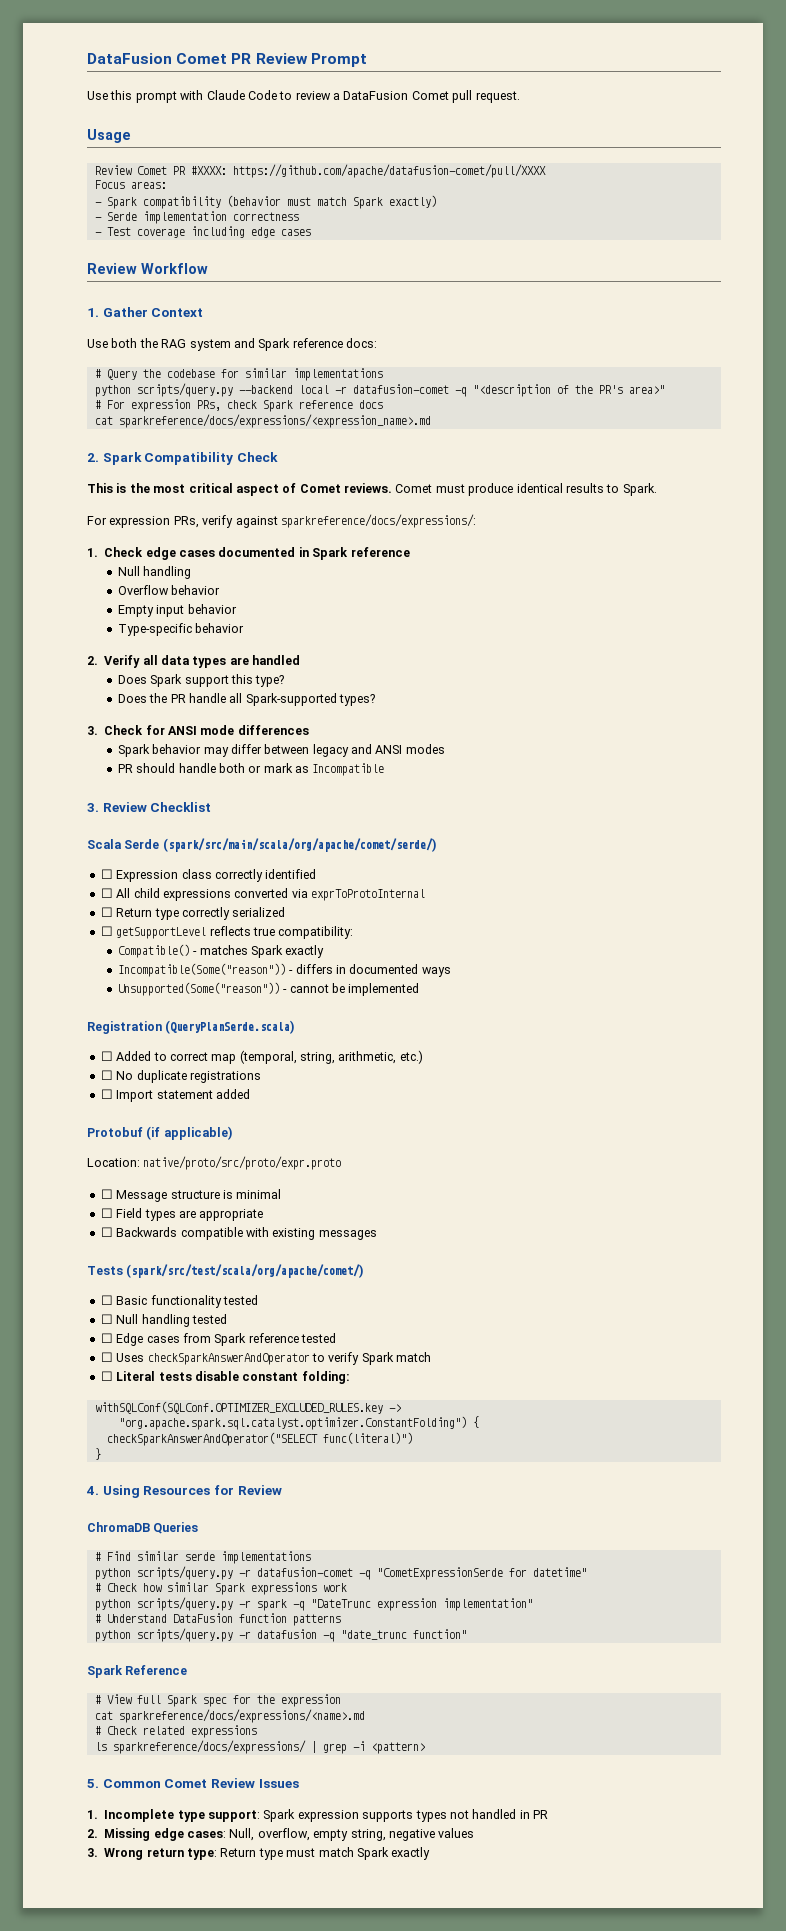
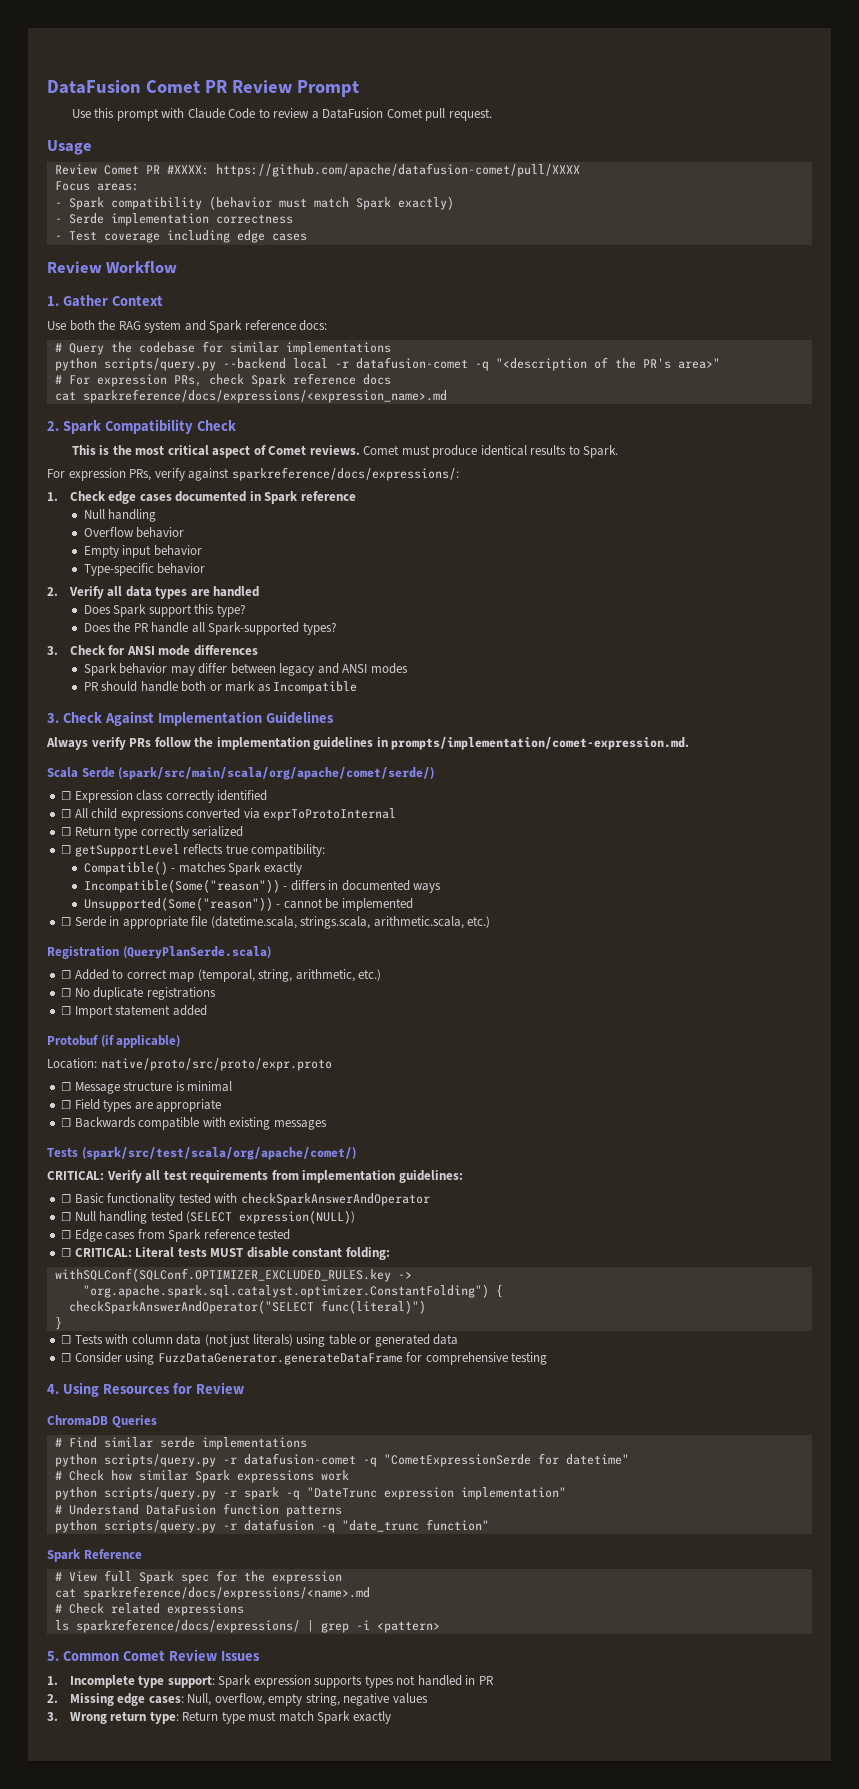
- 3. Review Checklist
+ 3. Check Against Implementation Guidelines
+ Always verify PRs follow the implementation guidelines in prompts/implementation/comet-expression.md.
+ ☐ Serde in appropriate file (datetime.scala, strings.scala, arithmetic.scala, etc.)
+ CRITICAL: Verify all test requirements from implementation guidelines:
- ☐ Basic functionality tested
+ ☐ Basic functionality tested with checkSparkAnswerAndOperator
- ☐ Null handling tested
+ ☐ Null handling tested (SELECT expression(NULL))
- ☐ Uses checkSparkAnswerAndOperator to verify Spark match
- ☐ Literal tests disable constant folding:
+ ☐ CRITICAL: Literal tests MUST disable constant folding:
+ ☐ Tests with column data (not just literals) using table or generated data
+ ☐ Consider using FuzzDataGenerator.generateDataFrame for comprehensive testing

